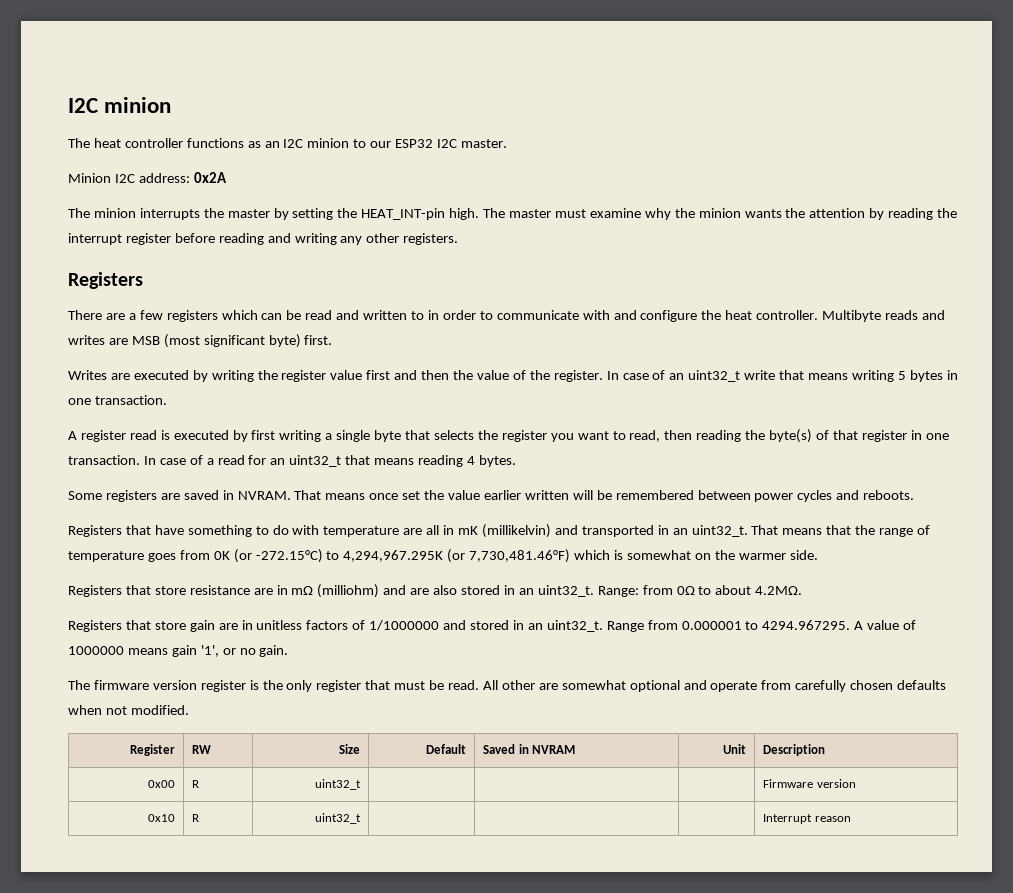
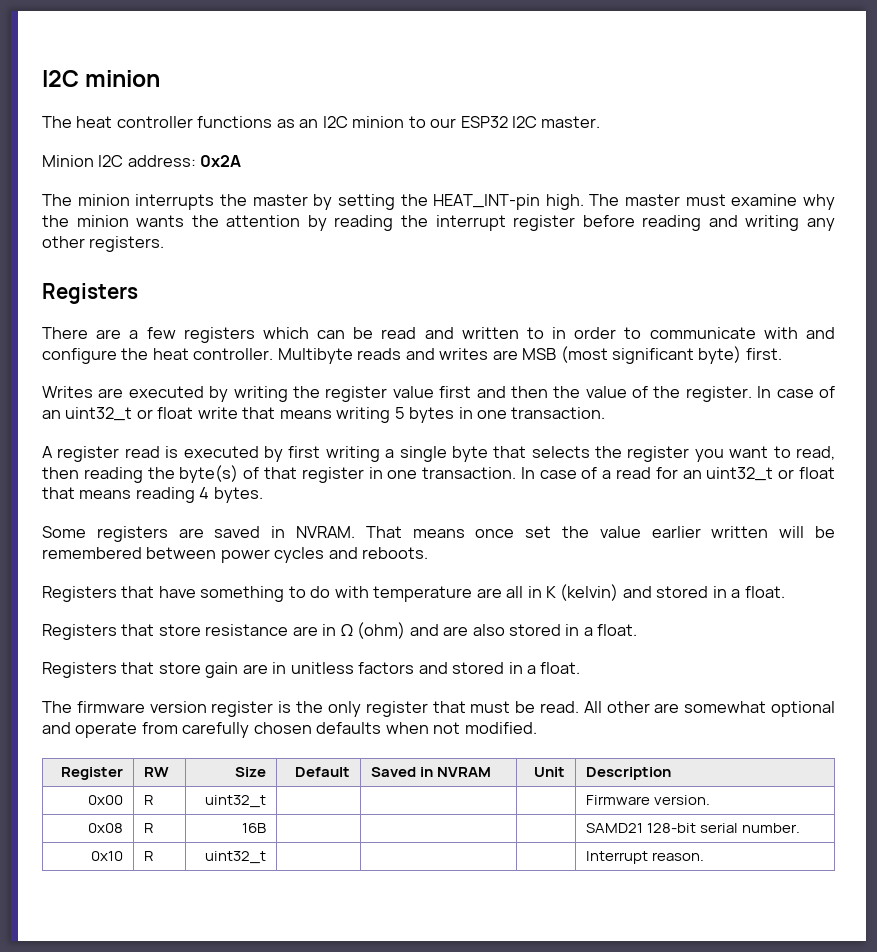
- In case of an uint32_t write that means writing 5 bytes in one transaction.
+ In case of an uint32_t or float write that means writing 5 bytes in one transaction.
- In case of a read for an uint32_t that means reading 4 bytes.
+ In case of a read for an uint32_t or float that means reading 4 bytes.
- Registers that have something to do with temperature are all in mK (millikelvin) and transported in an uint32_t. That means that the range of temperature goes from 0K (or -272.15°C) to 4,294,967.295K (or 7,730,481.46°F) which is somewhat on the warmer side.
+ Registers that have something to do with temperature are all in K (kelvin) and stored in a float.
- Registers that store resistance are in mΩ (milliohm) and are also stored in an uint32_t. Range: from 0Ω to about 4.2MΩ.
+ Registers that store resistance are in Ω (ohm) and are also stored in a float.
- Registers that store gain are in unitless factors of 1/1000000 and stored in an uint32_t. Range from 0.000001 to 4294.967295. A value of 1000000 means gain '1', or no gain.
+ Registers that store gain are in unitless factors and stored in a float.
- 0x00 | R | uint32_t | | | | Firmware version
+ 0x00 | R | uint32_t | | | | Firmware version.
+ 0x08 | R | 16B | | | | SAMD21 128-bit serial number.
- 0x10 | R | uint32_t | | | | Interrupt reason
+ 0x10 | R | uint32_t | | | | Interrupt reason.

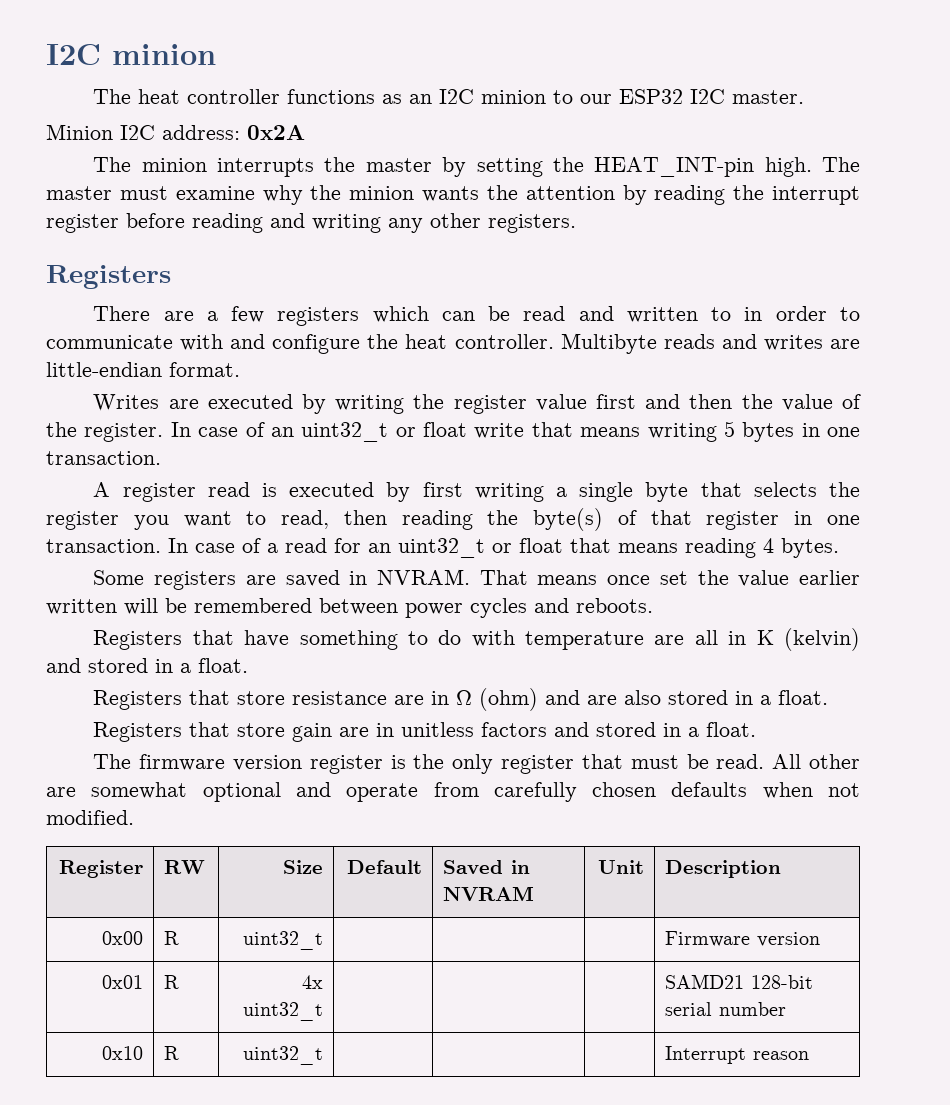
- Multibyte reads and writes are MSB (most significant byte) first.
+ Multibyte reads and writes are little-endian format.
- 0x00 | R | uint32_t | | | | Firmware version.
- 0x08 | R | 16B | | | | SAMD21 128-bit serial number.
+ 0x00 | R | uint32_t | | | | Firmware version
+ 0x01 | R | 4x uint32_t | | | | SAMD21 128-bit serial number
- 0x10 | R | uint32_t | | | | Interrupt reason.
+ 0x10 | R | uint32_t | | | | Interrupt reason

